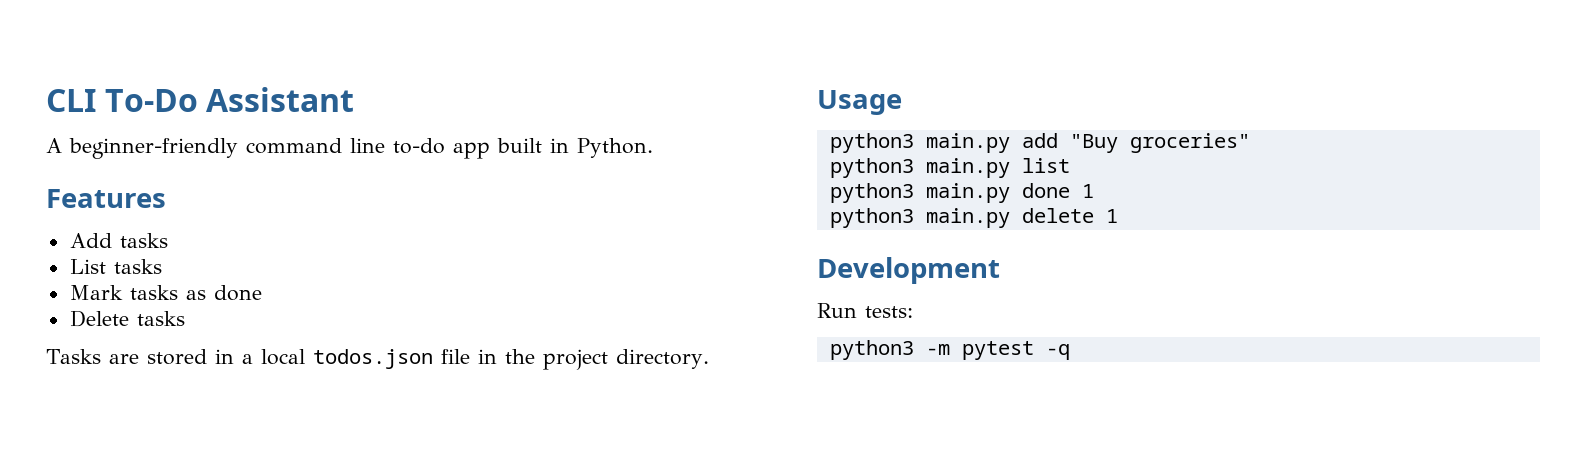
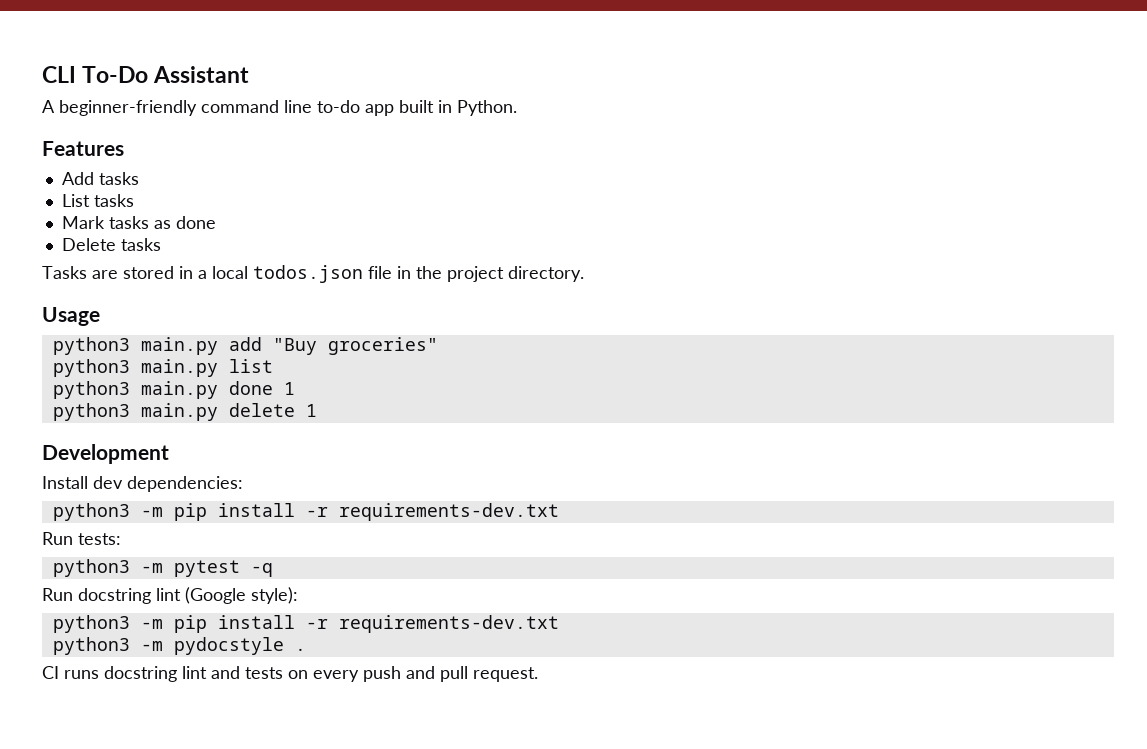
+ Install dev dependencies:
+ python3 -m pip install -r requirements-dev.txt
+ Run docstring lint (Google style):
+ python3 -m pip install -r requirements-dev.txt
+ python3 -m pydocstyle .
+ CI runs docstring lint and tests on every push and pull request.

